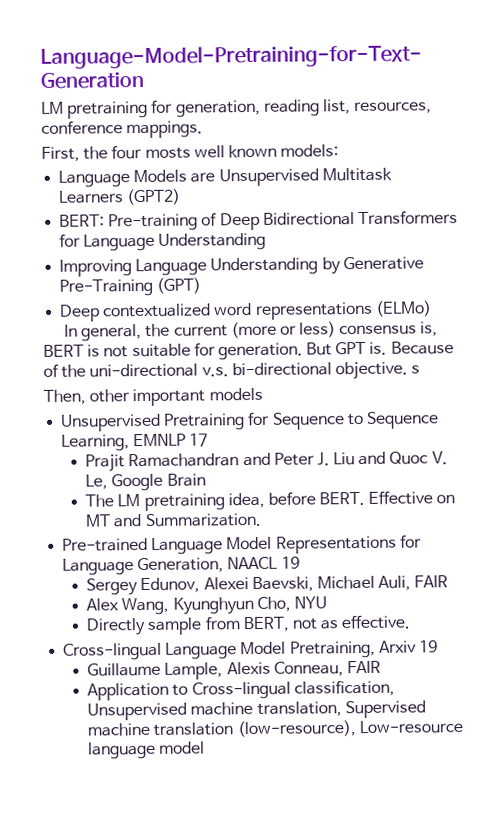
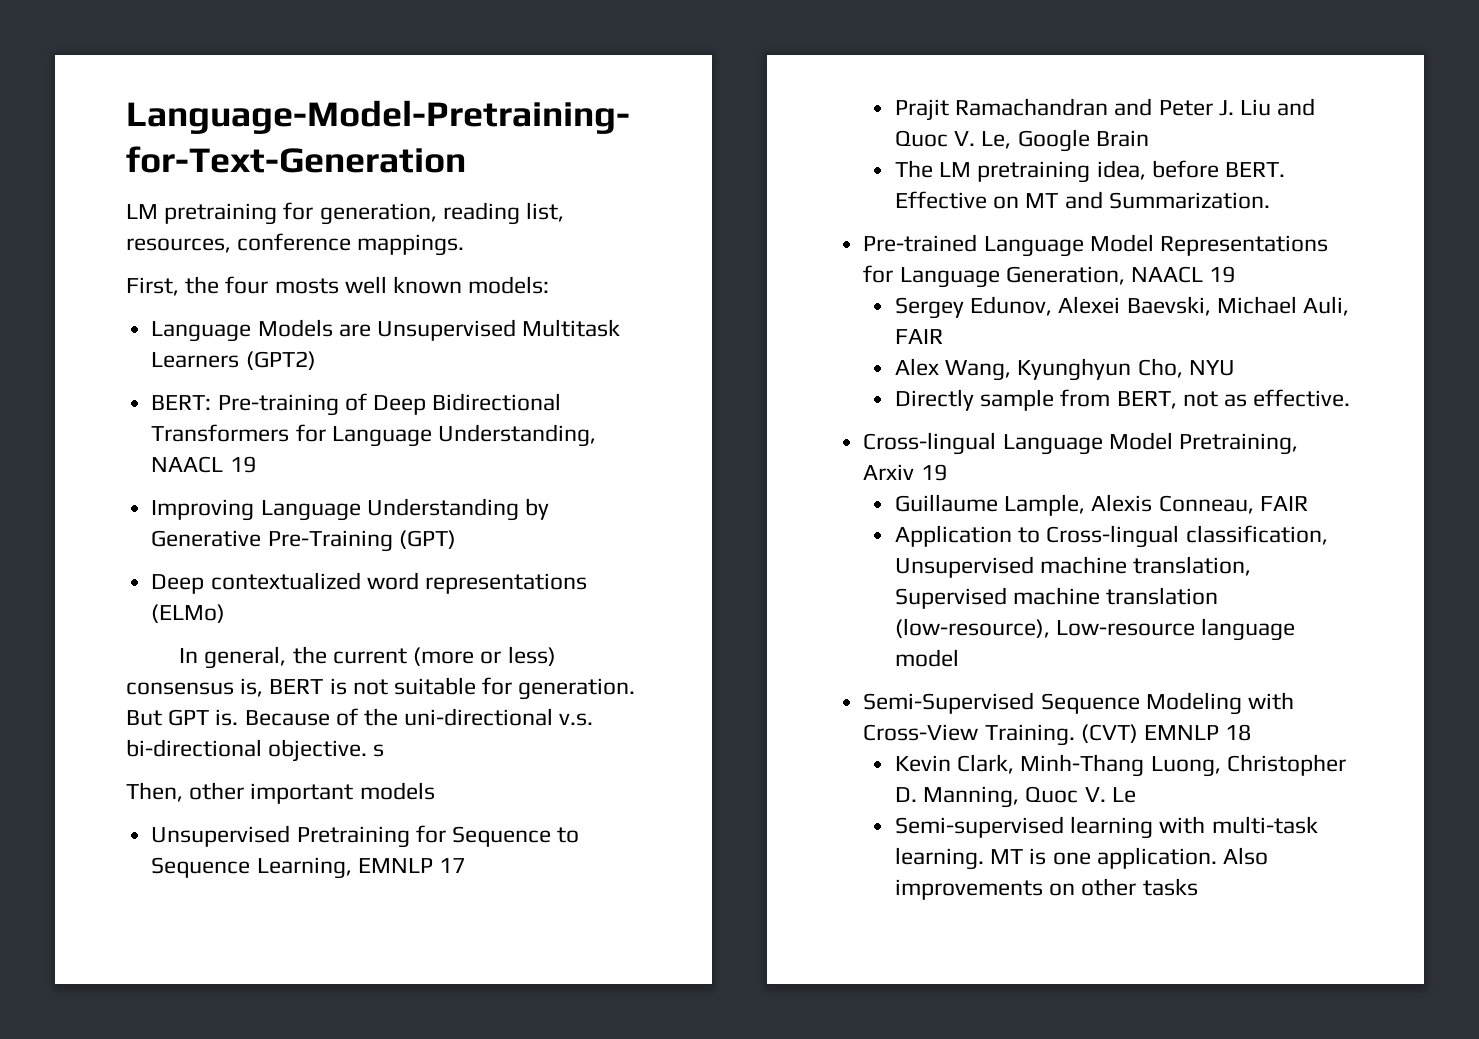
- BERT: Pre-training of Deep Bidirectional Transformers for Language Understanding
+ BERT: Pre-training of Deep Bidirectional Transformers for Language Understanding, NAACL 19
+ Semi-Supervised Sequence Modeling with Cross-View Training. (CVT) EMNLP 18
+ Kevin Clark, Minh-Thang Luong, Christopher D. Manning, Quoc V. Le
+ Semi-supervised learning with multi-task learning. MT is one application. Also improvements on other tasks

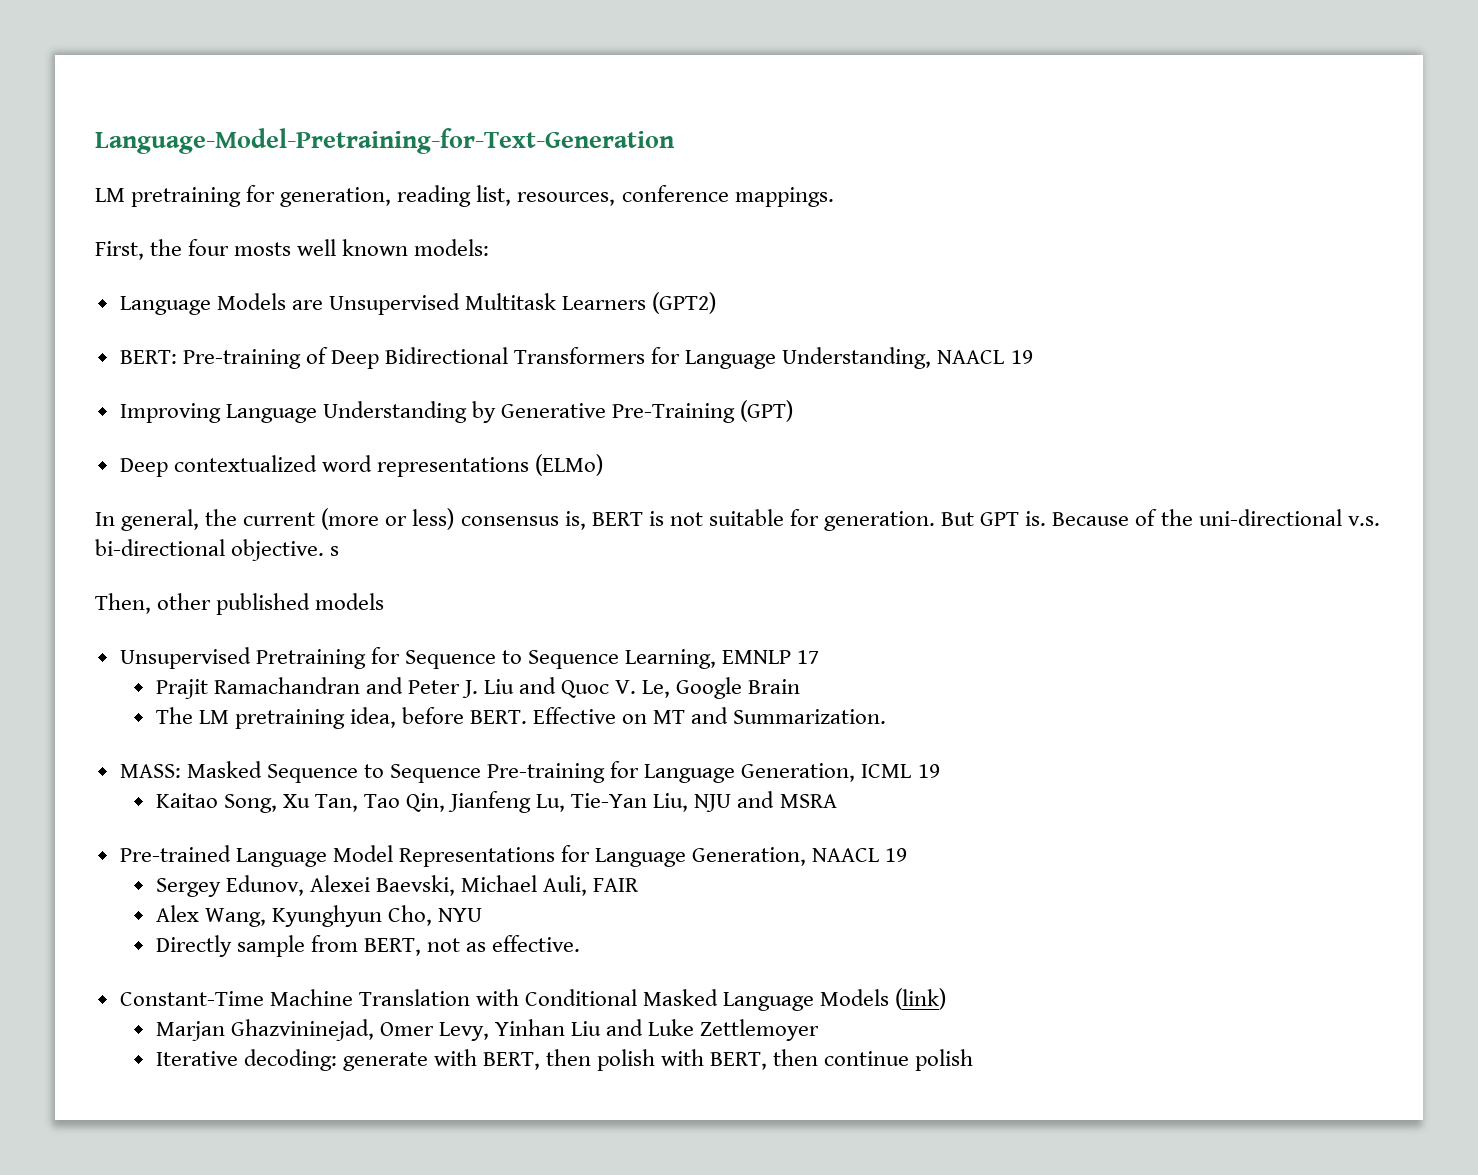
- Then, other important models
+ Then, other published models
+ MASS: Masked Sequence to Sequence Pre-training for Language Generation, ICML 19
+ Kaitao Song, Xu Tan, Tao Qin, Jianfeng Lu, Tie-Yan Liu, NJU and MSRA
- Cross-lingual Language Model Pretraining, Arxiv 19
- Guillaume Lample, Alexis Conneau, FAIR
- Application to Cross-lingual classification, Unsupervised machine translation, Supervised machine translation (low-resource), Low-resource language model
- Semi-Supervised Sequence Modeling with Cross-View Training. (CVT) EMNLP 18
- Kevin Clark, Minh-Thang Luong, Christopher D. Manning, Quoc V. Le
- Semi-supervised learning with multi-task learning. MT is one application. Also improvements on other tasks
+ Constant-Time Machine Translation with Conditional Masked Language Models (link)
+ Marjan Ghazvininejad, Omer Levy, Yinhan Liu and Luke Zettlemoyer
+ Iterative decoding: generate with BERT, then polish with BERT, then continue polish

